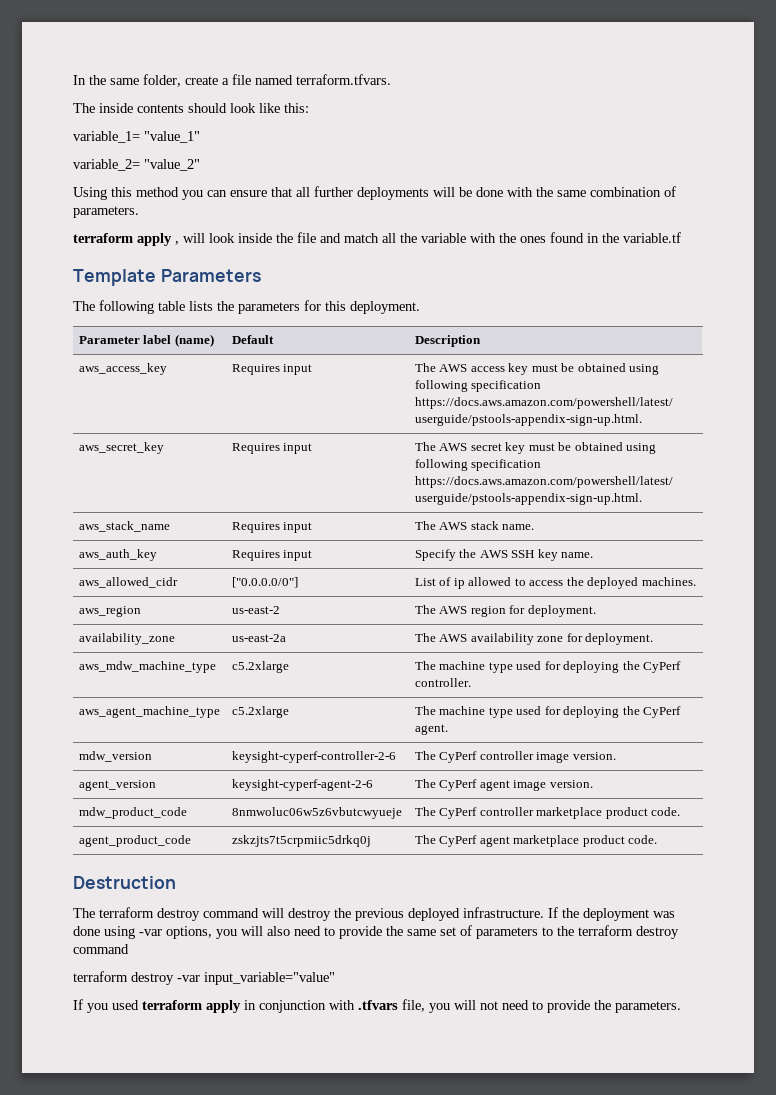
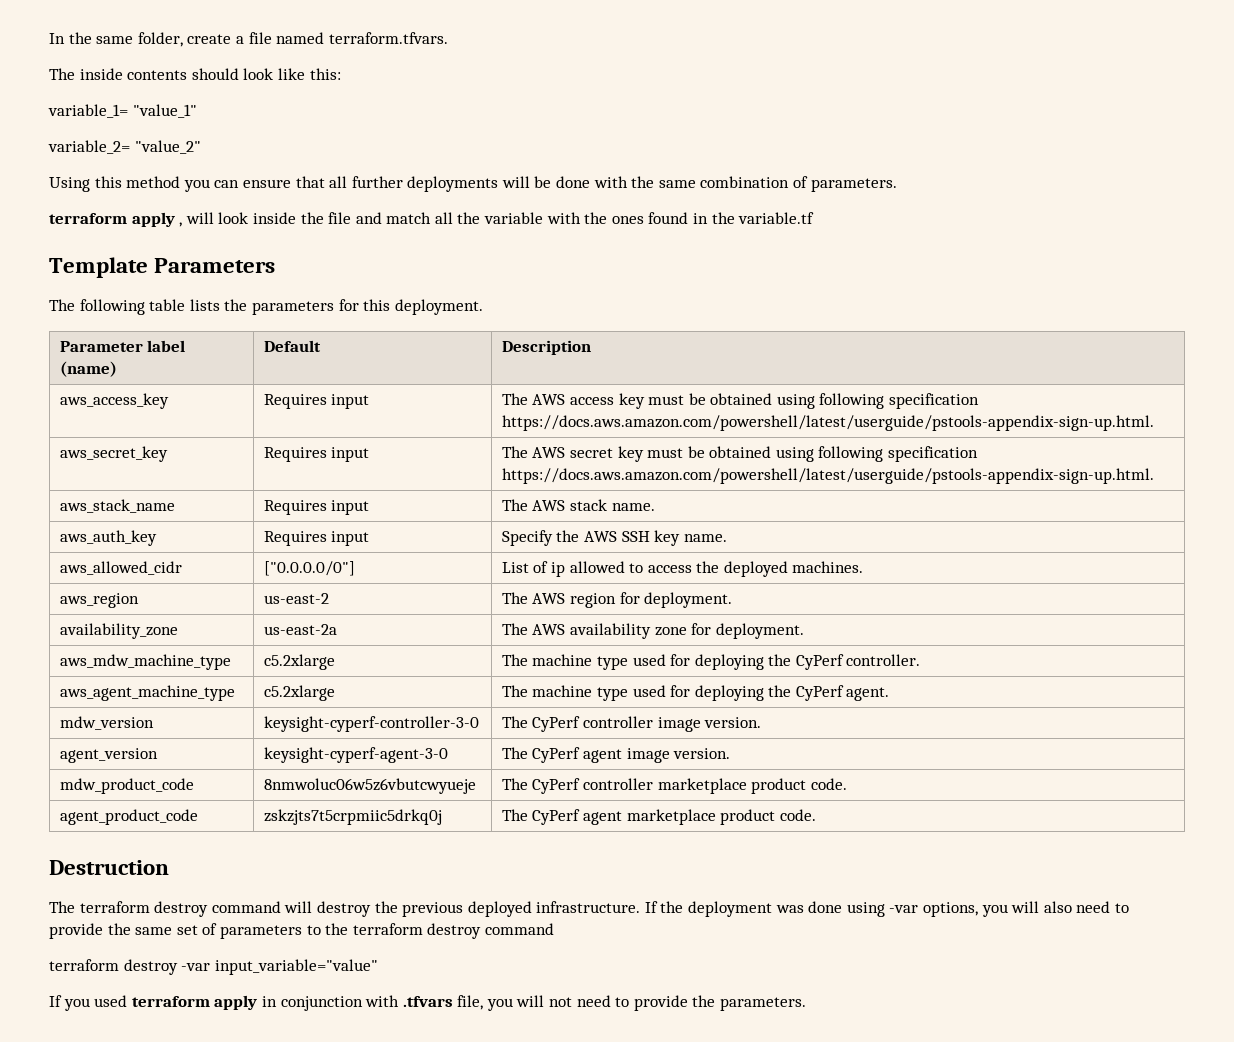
- mdw_version | keysight-cyperf-controller-2-6 | The CyPerf controller image version.
+ mdw_version | keysight-cyperf-controller-3-0 | The CyPerf controller image version.
- agent_version | keysight-cyperf-agent-2-6 | The CyPerf agent image version.
+ agent_version | keysight-cyperf-agent-3-0 | The CyPerf agent image version.

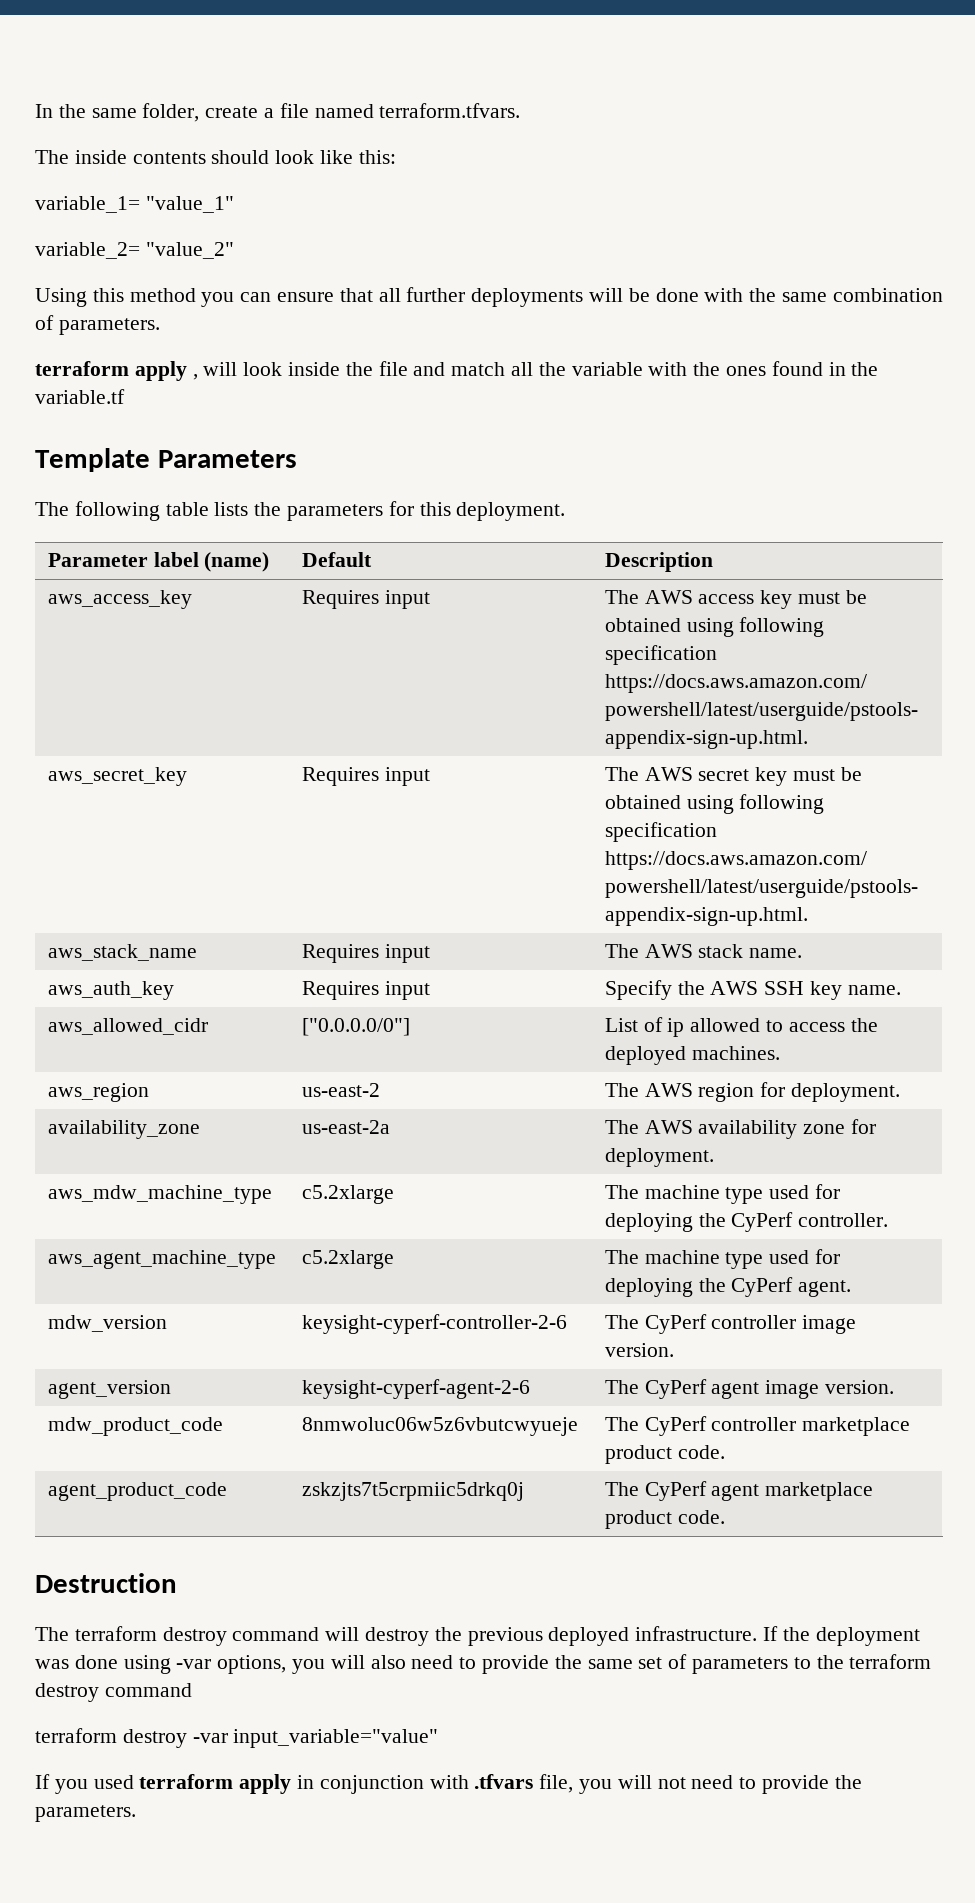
- mdw_version | keysight-cyperf-controller-3-0 | The CyPerf controller image version.
+ mdw_version | keysight-cyperf-controller-2-6 | The CyPerf controller image version.
- agent_version | keysight-cyperf-agent-3-0 | The CyPerf agent image version.
+ agent_version | keysight-cyperf-agent-2-6 | The CyPerf agent image version.

